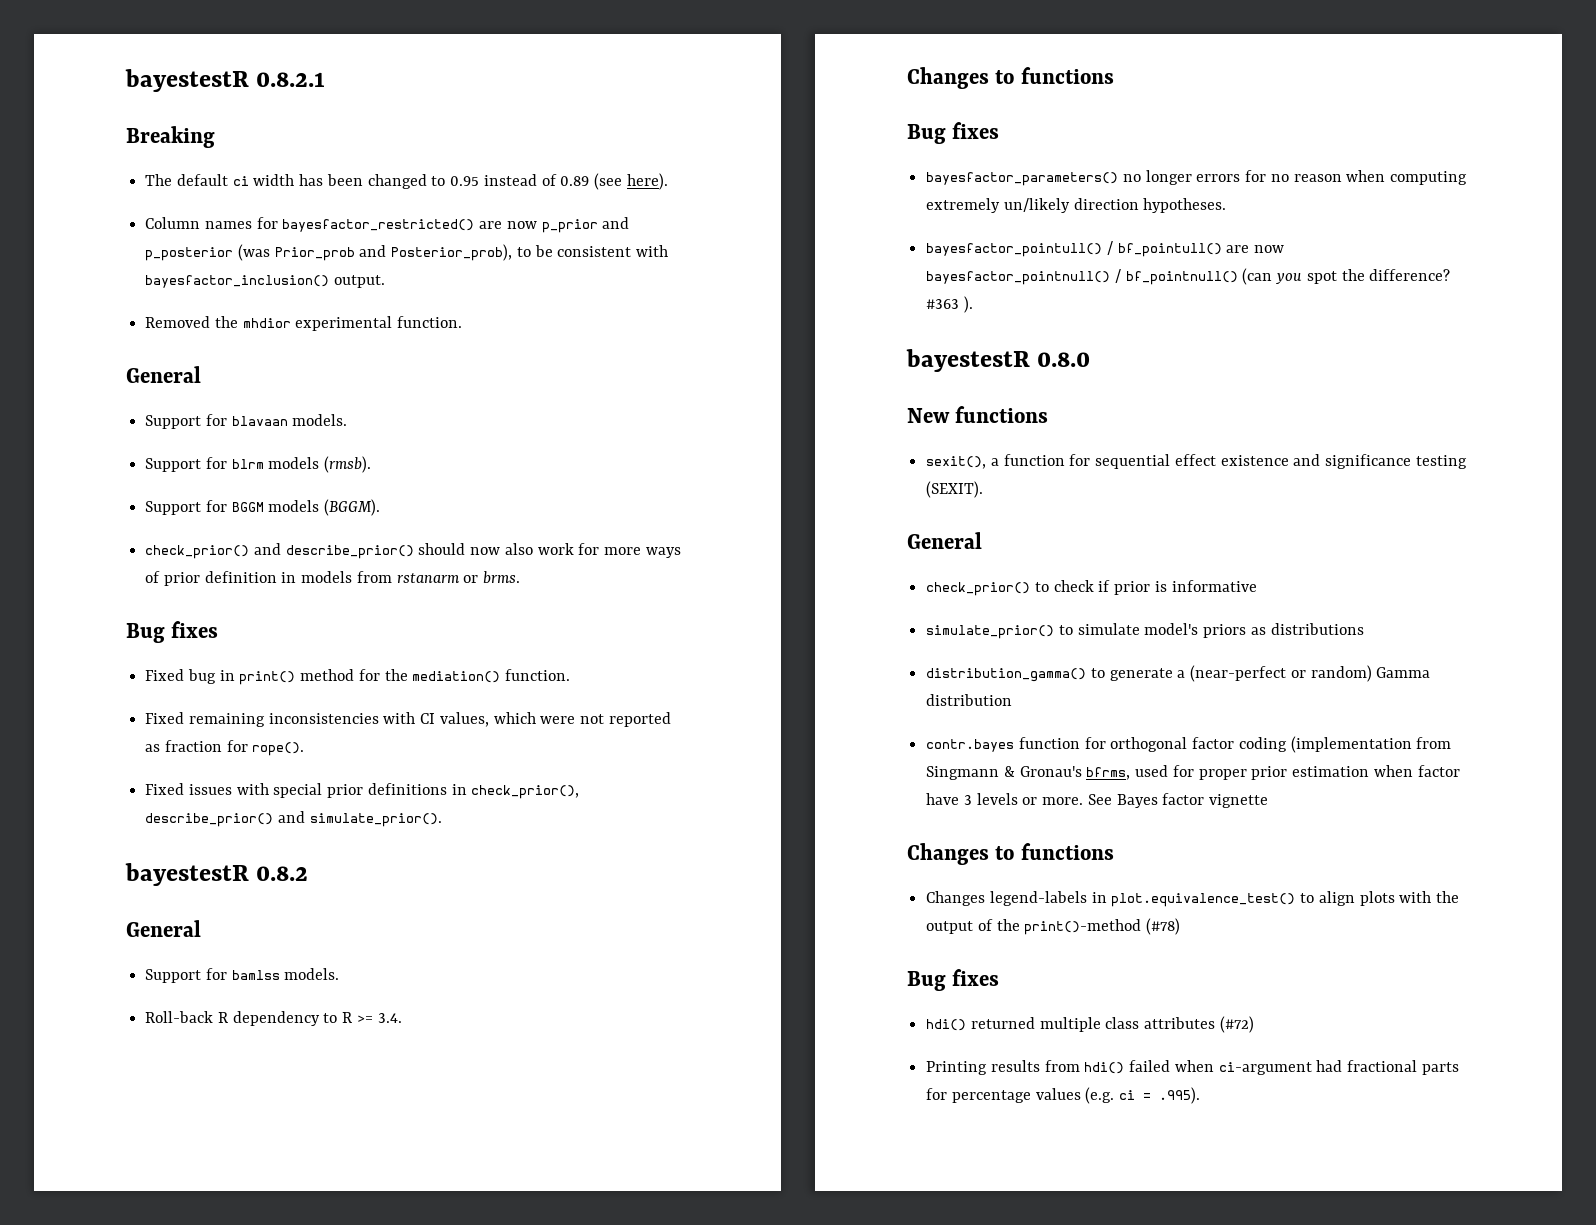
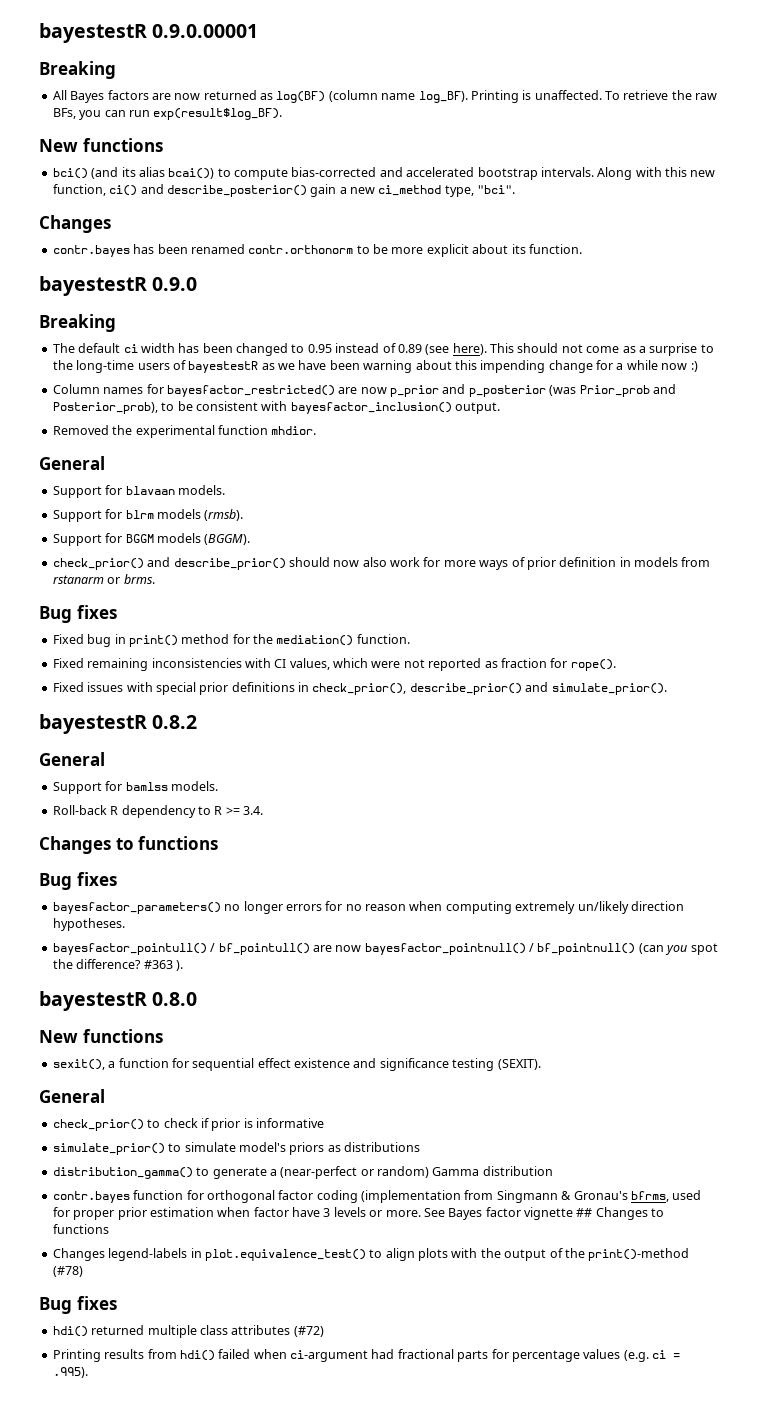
- bayestestR 0.8.2.1
+ bayestestR 0.9.0.00001
+ Breaking
+ All Bayes factors are now returned as log(BF) (column name log_BF). Printing is unaffected. To retrieve the raw BFs, you can run exp(result$log_BF).
+ New functions
+ bci() (and its alias bcai()) to compute bias-corrected and accelerated bootstrap intervals. Along with this new function, ci() and describe_posterior() gain a new ci_method type, "bci".
+ Changes
+ contr.bayes has been renamed contr.orthonorm to be more explicit about its function.
+ bayestestR 0.9.0
+ This should not come as a surprise to the long-time users of bayestestR as we have been warning about this impending change for a while now :)
- Removed the mhdior experimental function.
+ Removed the experimental function mhdior.
- See Bayes factor vignette
- Changes to functions
+ See Bayes factor vignette ## Changes to functions

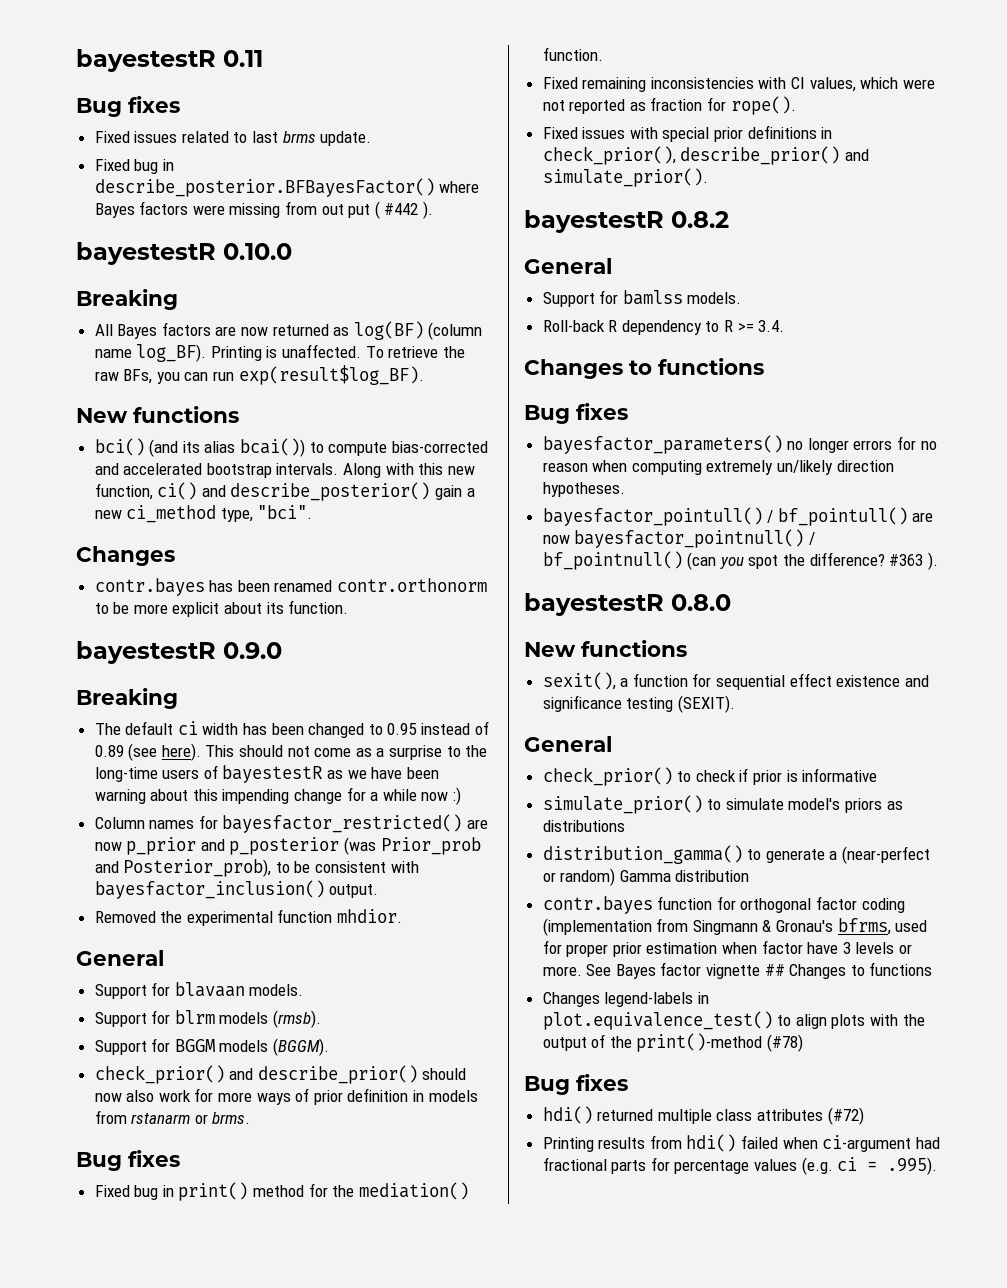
- bayestestR 0.9.0.00001
+ bayestestR 0.11
+ Bug fixes
+ Fixed issues related to last brms update.
+ Fixed bug in describe_posterior.BFBayesFactor() where Bayes factors were missing from out put ( #442 ).
+ bayestestR 0.10.0

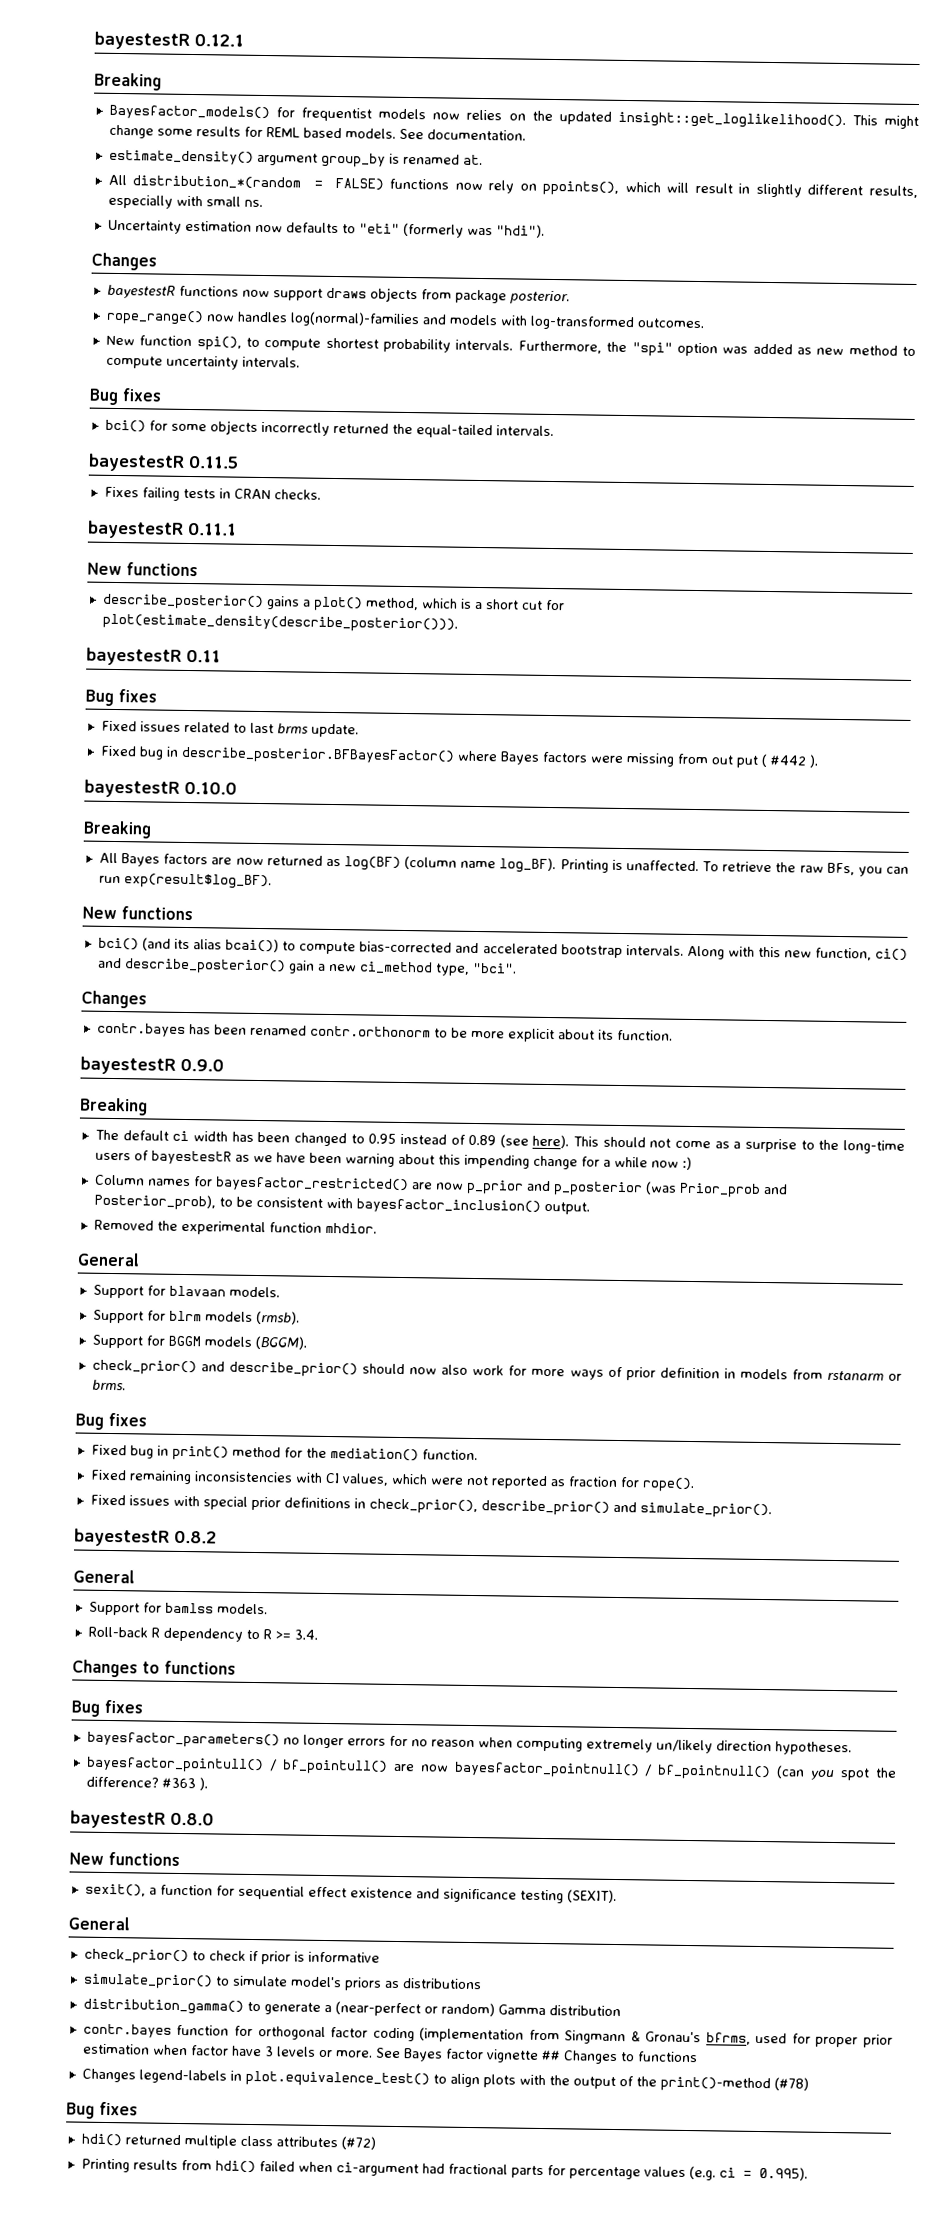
+ bayestestR 0.12.1
+ Breaking
+ Bayesfactor_models() for frequentist models now relies on the updated insight::get_loglikelihood(). This might change some results for REML based models. See documentation.
+ estimate_density() argument group_by is renamed at.
+ All distribution_*(random = FALSE) functions now rely on ppoints(), which will result in slightly different results, especially with small ns.
+ Uncertainty estimation now defaults to "eti" (formerly was "hdi").
+ Changes
+ bayestestR functions now support draws objects from package posterior.
+ rope_range() now handles log(normal)-families and models with log-transformed outcomes.
+ New function spi(), to compute shortest probability intervals. Furthermore, the "spi" option was added as new method to compute uncertainty intervals.
+ Bug fixes
+ bci() for some objects incorrectly returned the equal-tailed intervals.
+ bayestestR 0.11.5
+ Fixes failing tests in CRAN checks.
+ bayestestR 0.11.1
+ New functions
+ describe_posterior() gains a plot() method, which is a short cut for plot(estimate_density(describe_posterior())).
- Printing results from hdi() failed when ci-argument had fractional parts for percentage values (e.g. ci = .995).
+ Printing results from hdi() failed when ci-argument had fractional parts for percentage values (e.g. ci = 0.995).

